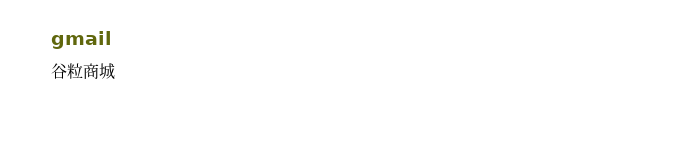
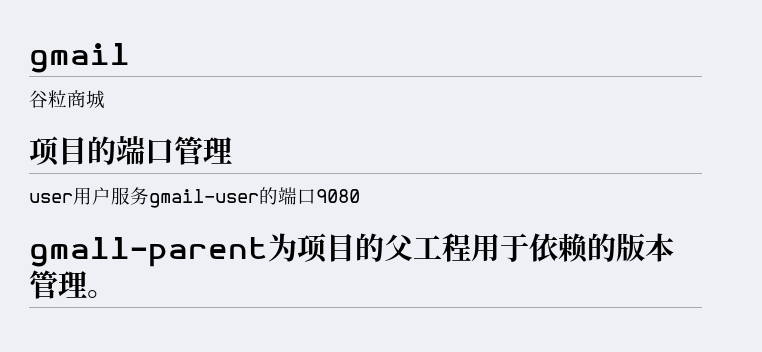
+ 项目的端口管理
+ user用户服务gmail-user的端口9080
+ gmall-parent为项目的父工程用于依赖的版本管理。

